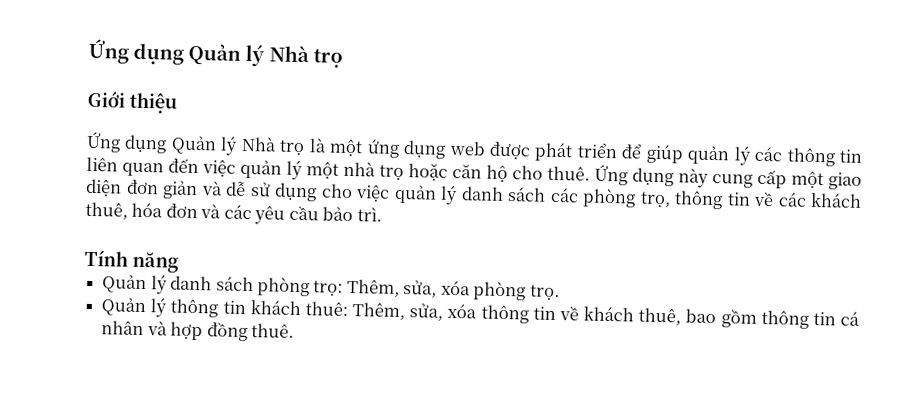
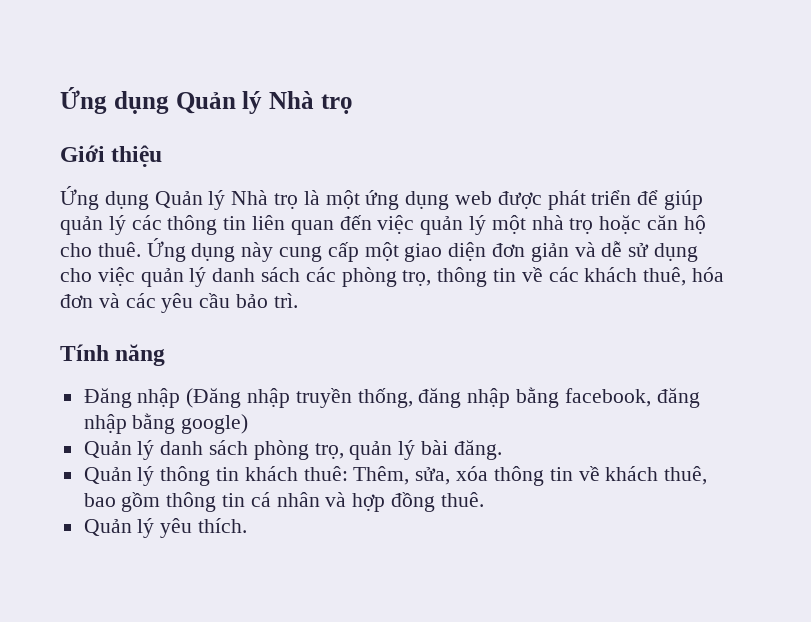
+ Đăng nhập (Đăng nhập truyền thống, đăng nhập bằng facebook, đăng nhập bằng google)
- Quản lý danh sách phòng trọ: Thêm, sửa, xóa phòng trọ.
+ Quản lý danh sách phòng trọ, quản lý bài đăng.
+ Quản lý yêu thích.

